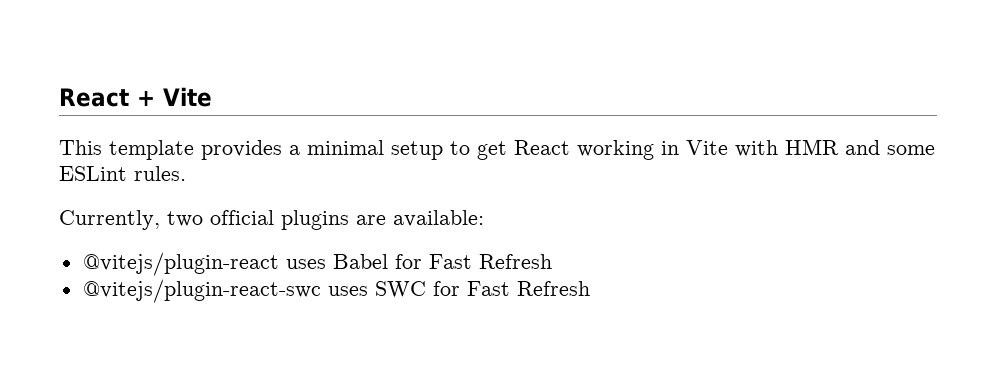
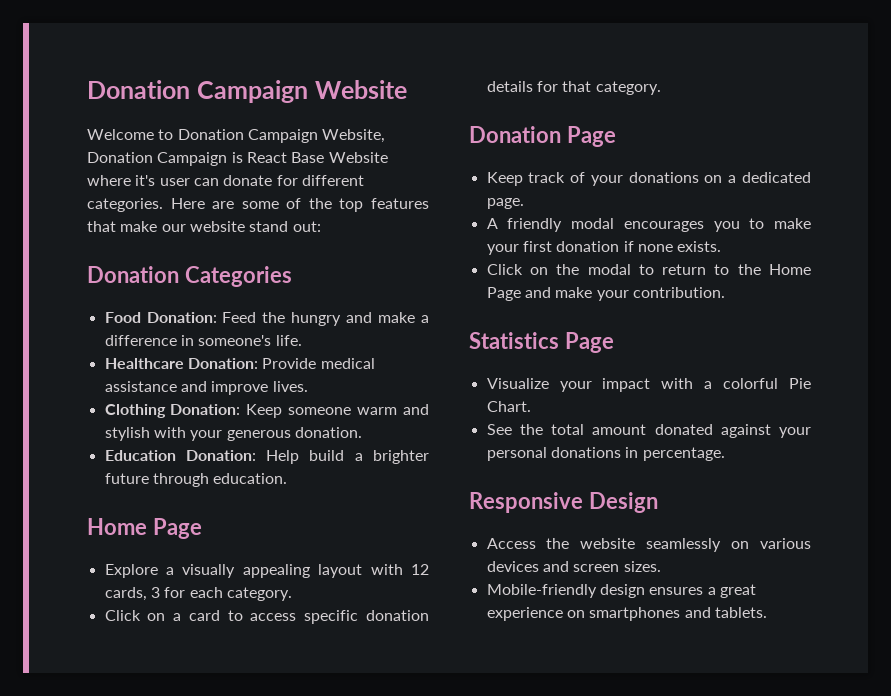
- React + Vite
- This template provides a minimal setup to get React working in Vite with HMR and some ESLint rules.
- Currently, two official plugins are available:
- @vitejs/plugin-react uses Babel for Fast Refresh
- @vitejs/plugin-react-swc uses SWC for Fast Refresh
+ Donation Campaign Website
+ Welcome to Donation Campaign Website, Donation Campaign is React Base Website where it's user can donate for different categories. Here are some of the top features that make our website stand out:
+ Donation Categories
+ Food Donation: Feed the hungry and make a difference in someone's life.
+ Healthcare Donation: Provide medical assistance and improve lives.
+ Clothing Donation: Keep someone warm and stylish with your generous donation.
+ Education Donation: Help build a brighter future through education.
+ Home Page
+ Explore a visually appealing layout with 12 cards, 3 for each category.
+ Click on a card to access specific donation details for that category.
+ Donation Page
+ Keep track of your donations on a dedicated page.
+ A friendly modal encourages you to make your first donation if none exists.
+ Click on the modal to return to the Home Page and make your contribution.
+ Statistics Page
+ Visualize your impact with a colorful Pie Chart.
+ See the total amount donated against your personal donations in percentage.
+ Responsive Design
+ Access the website seamlessly on various devices and screen sizes.
+ Mobile-friendly design ensures a great experience on smartphones and tablets.

